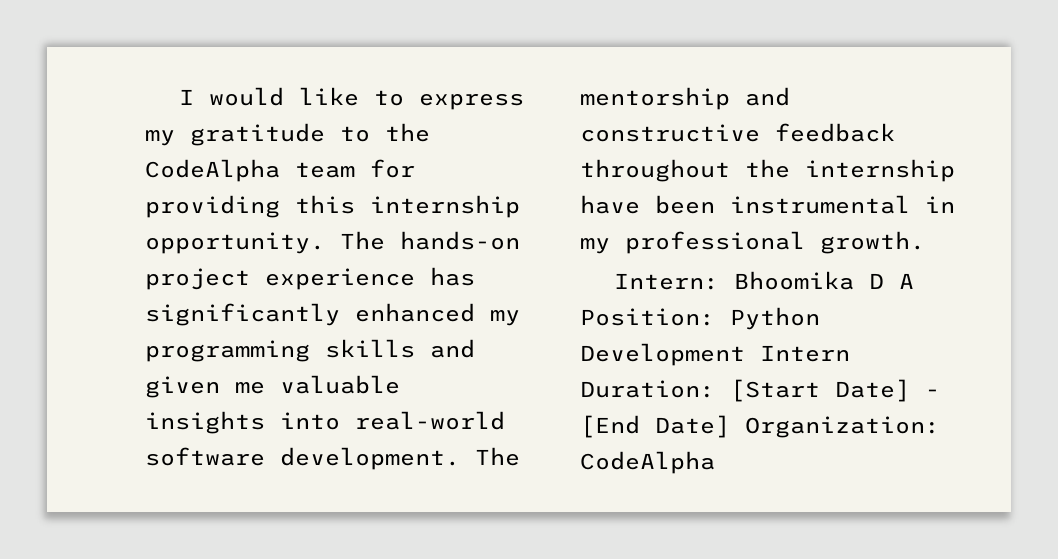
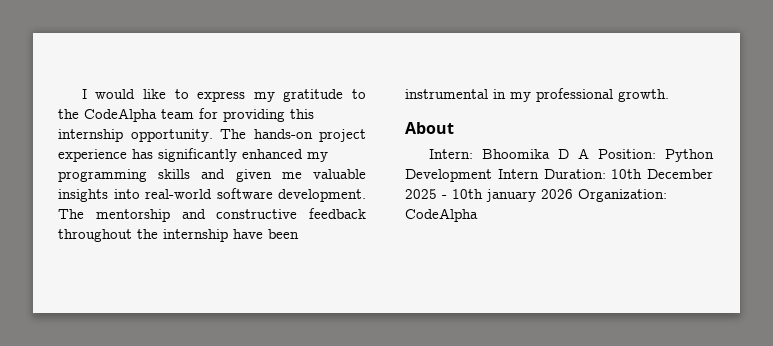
+ About
- Intern: Bhoomika D A Position: Python Development Intern Duration: [Start Date] - [End Date] Organization: CodeAlpha
+ Intern: Bhoomika D A Position: Python Development Intern Duration: 10th December 2025 - 10th january 2026 Organization: CodeAlpha

